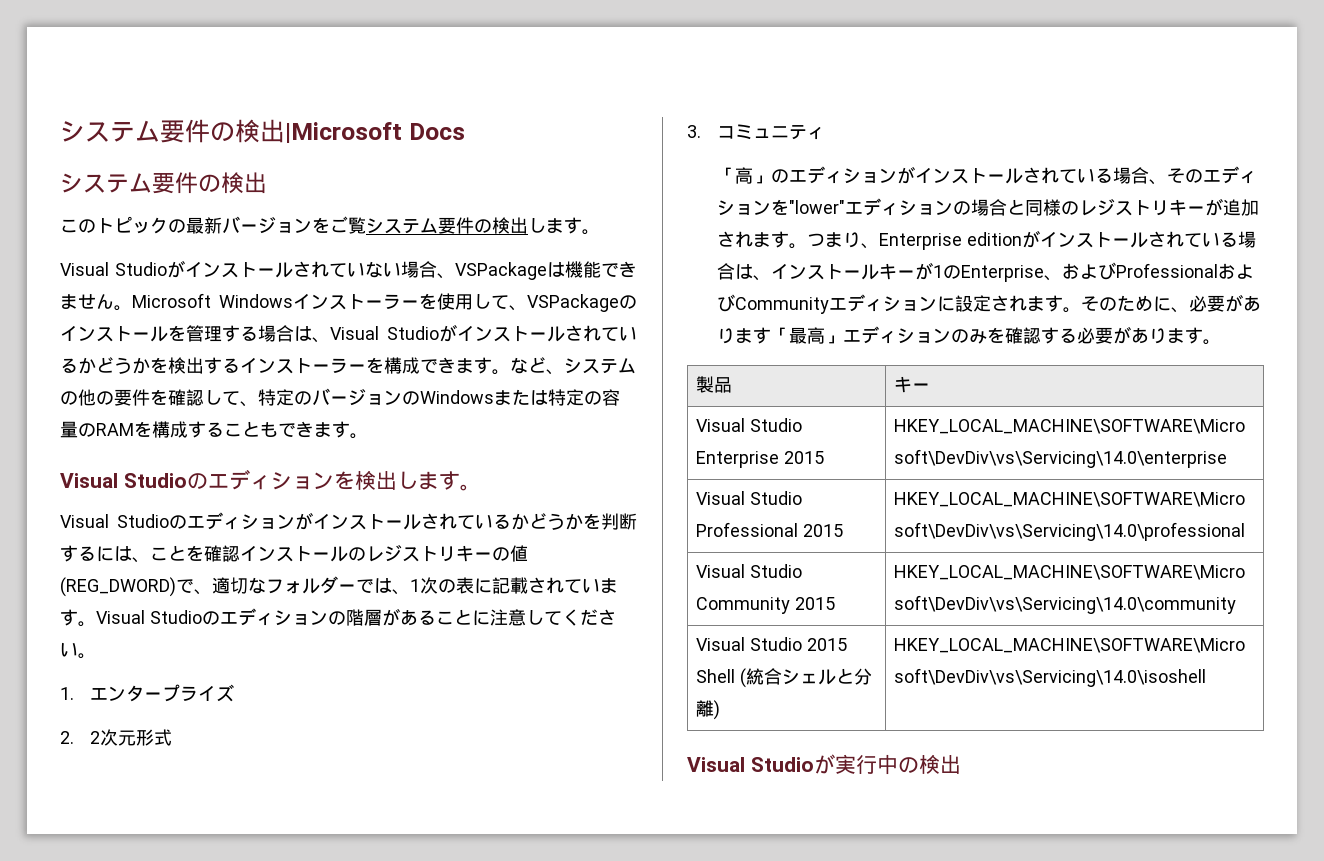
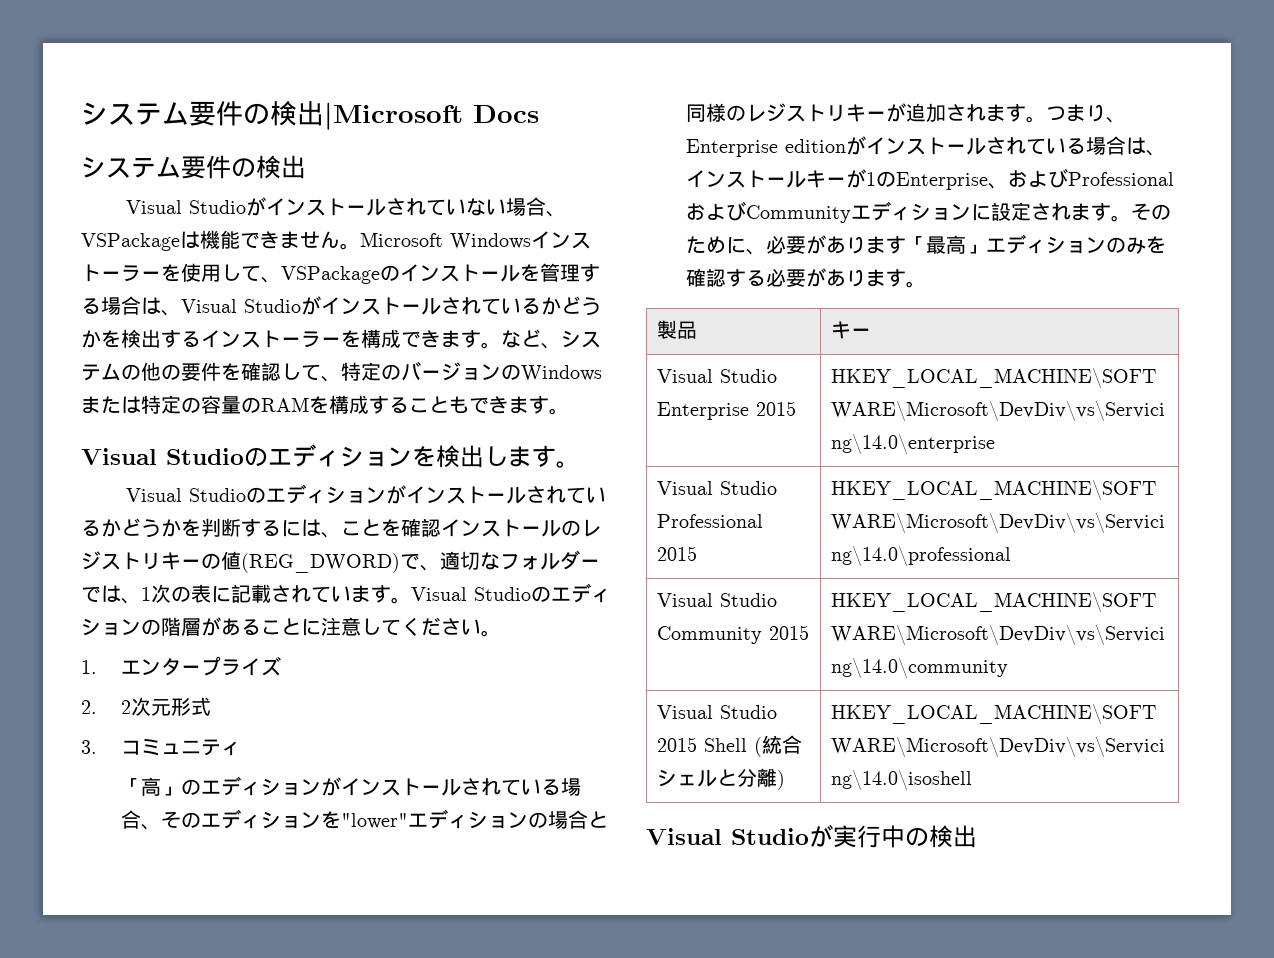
- このトピックの最新バージョンをご覧システム要件の検出します。

